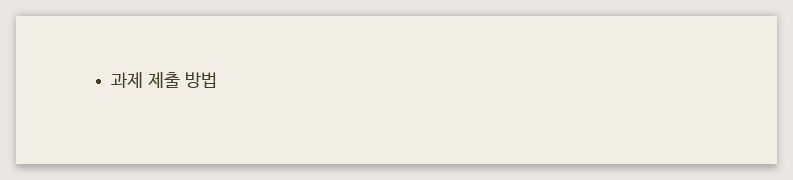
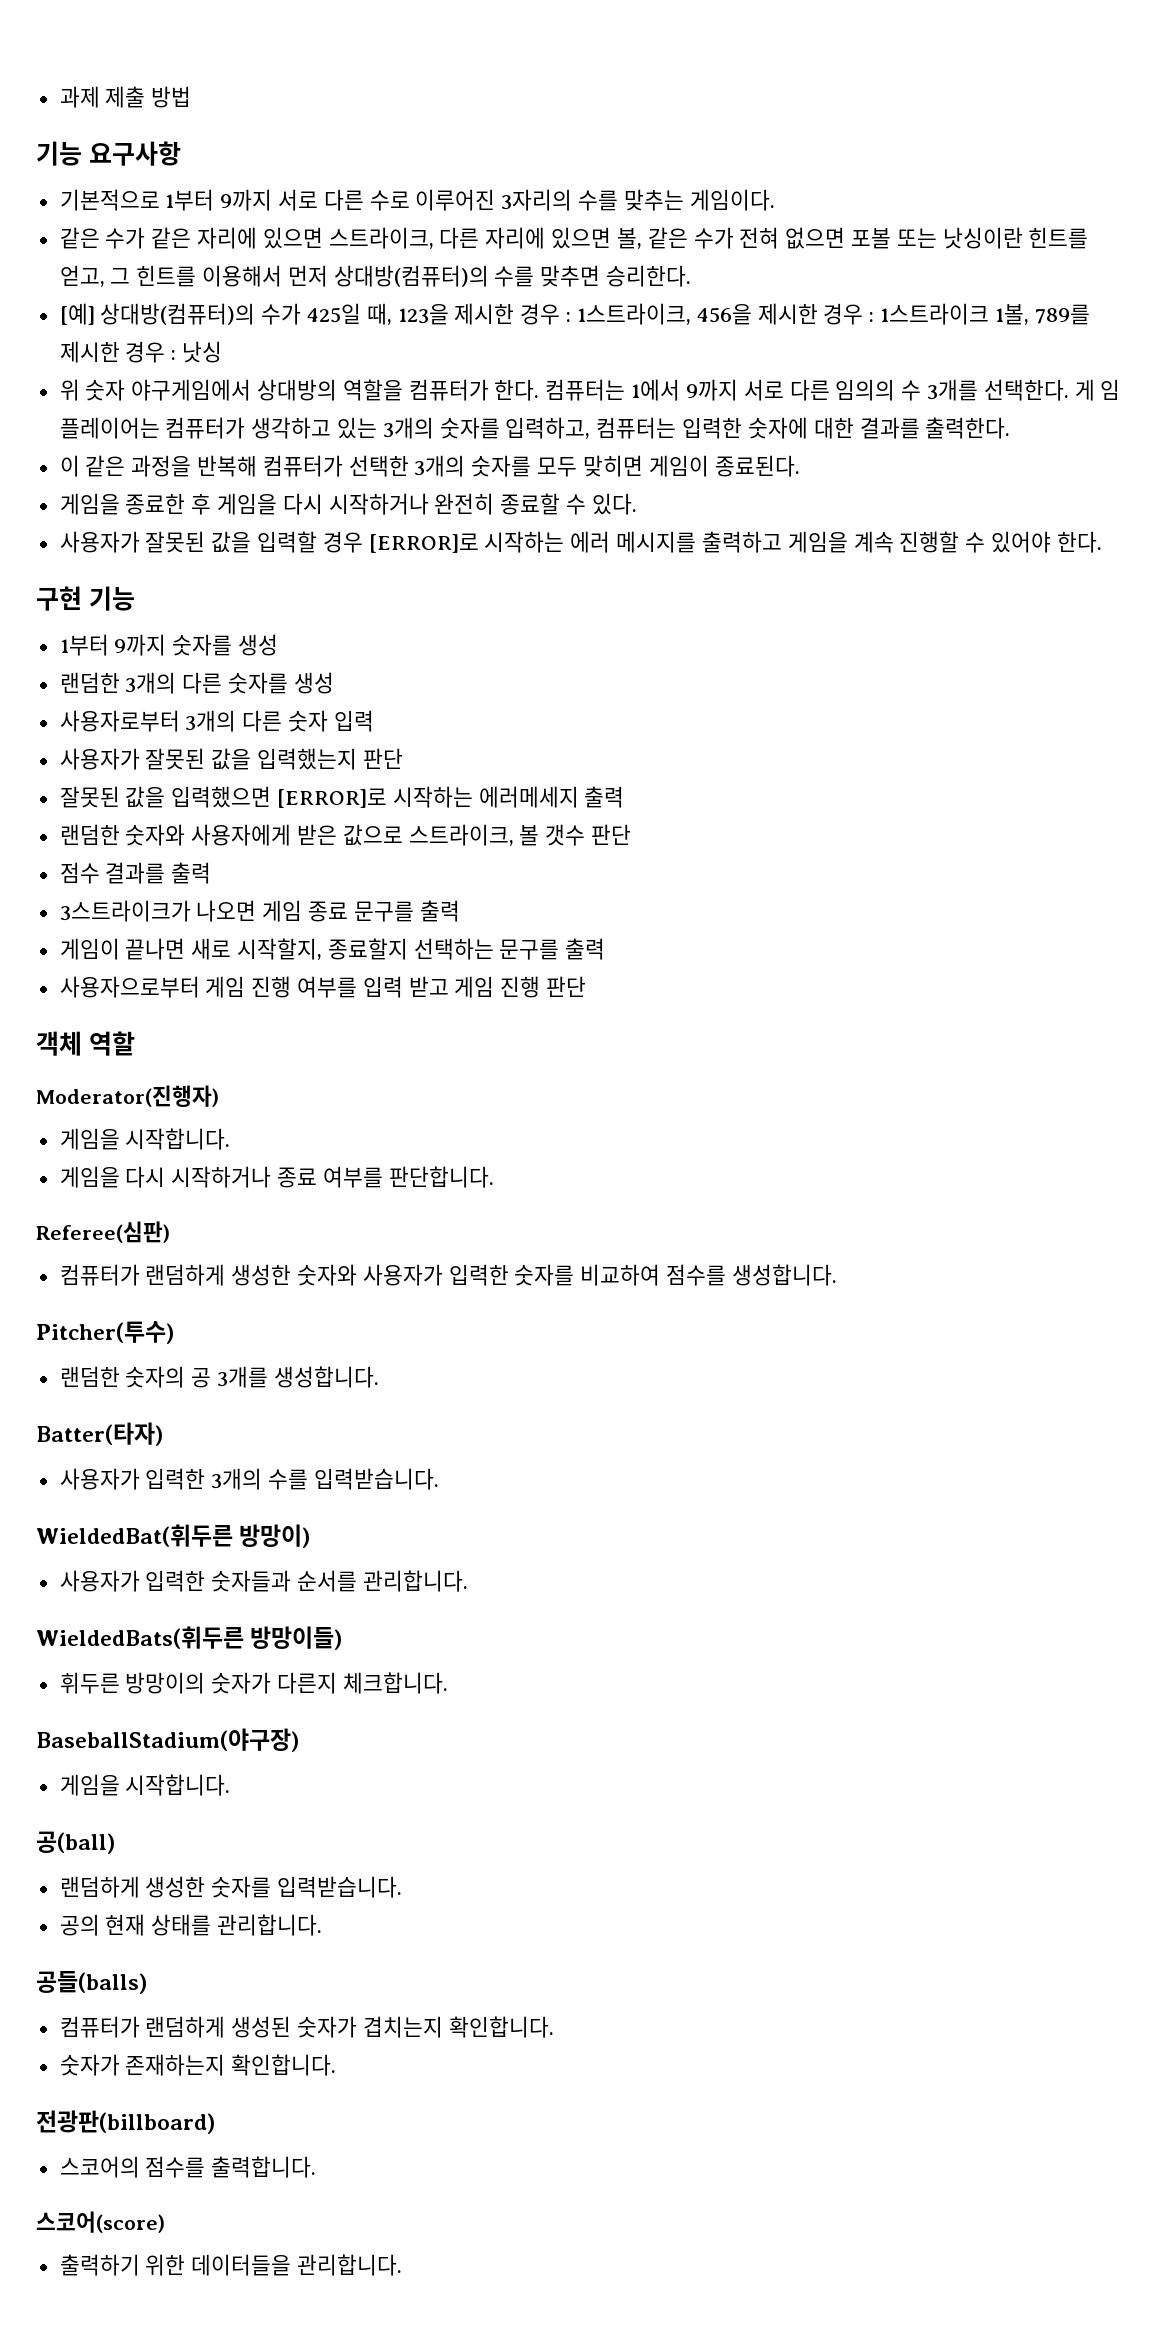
+ 기능 요구사항
+ 기본적으로 1부터 9까지 서로 다른 수로 이루어진 3자리의 수를 맞추는 게임이다.
+ 같은 수가 같은 자리에 있으면 스트라이크, 다른 자리에 있으면 볼, 같은 수가 전혀 없으면 포볼 또는 낫싱이란 힌트를 얻고, 그 힌트를 이용해서 먼저 상대방(컴퓨터)의 수를 맞추면 승리한다.
+ [예] 상대방(컴퓨터)의 수가 425일 때, 123을 제시한 경우 : 1스트라이크, 456을 제시한 경우 : 1스트라이크 1볼, 789를 제시한 경우 : 낫싱
+ 위 숫자 야구게임에서 상대방의 역할을 컴퓨터가 한다. 컴퓨터는 1에서 9까지 서로 다른 임의의 수 3개를 선택한다. 게 임 플레이어는 컴퓨터가 생각하고 있는 3개의 숫자를 입력하고, 컴퓨터는 입력한 숫자에 대한 결과를 출력한다.
+ 이 같은 과정을 반복해 컴퓨터가 선택한 3개의 숫자를 모두 맞히면 게임이 종료된다.
+ 게임을 종료한 후 게임을 다시 시작하거나 완전히 종료할 수 있다.
+ 사용자가 잘못된 값을 입력할 경우 [ERROR]로 시작하는 에러 메시지를 출력하고 게임을 계속 진행할 수 있어야 한다.
+ 구현 기능
+ 1부터 9까지 숫자를 생성
+ 랜덤한 3개의 다른 숫자를 생성
+ 사용자로부터 3개의 다른 숫자 입력
+ 사용자가 잘못된 값을 입력했는지 판단
+ 잘못된 값을 입력했으면 [ERROR]로 시작하는 에러메세지 출력
+ 랜덤한 숫자와 사용자에게 받은 값으로 스트라이크, 볼 갯수 판단
+ 점수 결과를 출력
+ 3스트라이크가 나오면 게임 종료 문구를 출력
+ 게임이 끝나면 새로 시작할지, 종료할지 선택하는 문구를 출력
+ 사용자으로부터 게임 진행 여부를 입력 받고 게임 진행 판단
+ 객체 역할
+ Moderator(진행자)
+ 게임을 시작합니다.
+ 게임을 다시 시작하거나 종료 여부를 판단합니다.
+ Referee(심판)
+ 컴퓨터가 랜덤하게 생성한 숫자와 사용자가 입력한 숫자를 비교하여 점수를 생성합니다.
+ Pitcher(투수)
+ 랜덤한 숫자의 공 3개를 생성합니다.
+ Batter(타자)
+ 사용자가 입력한 3개의 수를 입력받습니다.
+ WieldedBat(휘두른 방망이)
+ 사용자가 입력한 숫자들과 순서를 관리합니다.
+ WieldedBats(휘두른 방망이들)
+ 휘두른 방망이의 숫자가 다른지 체크합니다.
+ BaseballStadium(야구장)
+ 게임을 시작합니다.
+ 공(ball)
+ 랜덤하게 생성한 숫자를 입력받습니다.
+ 공의 현재 상태를 관리합니다.
+ 공들(balls)
+ 컴퓨터가 랜덤하게 생성된 숫자가 겹치는지 확인합니다.
+ 숫자가 존재하는지 확인합니다.
+ 전광판(billboard)
+ 스코어의 점수를 출력합니다.
+ 스코어(score)
+ 출력하기 위한 데이터들을 관리합니다.

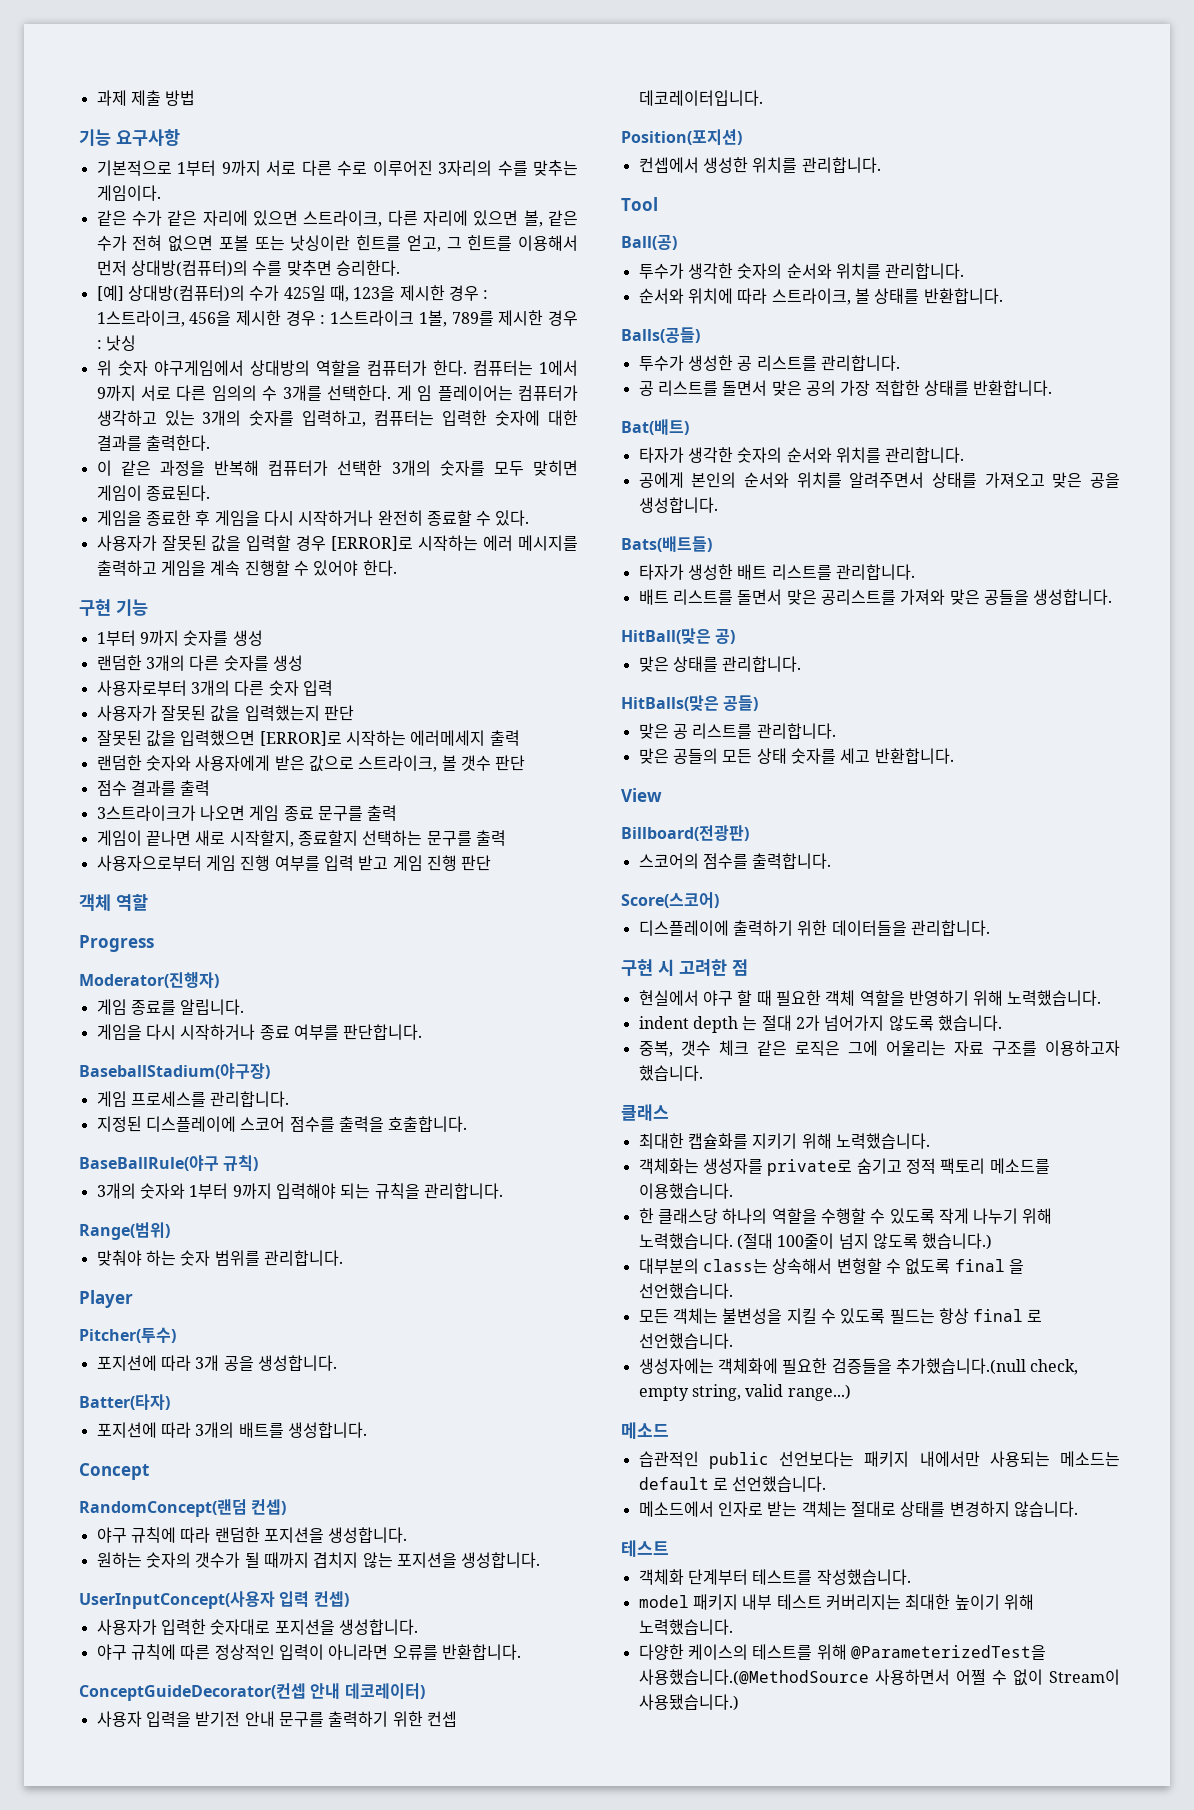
+ Progress
  Moderator(진행자)
- 게임을 시작합니다.
+ 게임 종료를 알립니다.
- Referee(심판)
- 컴퓨터가 랜덤하게 생성한 숫자와 사용자가 입력한 숫자를 비교하여 점수를 생성합니다.
+ BaseballStadium(야구장)
+ 게임 프로세스를 관리합니다.
+ 지정된 디스플레이에 스코어 점수를 출력을 호출합니다.
+ BaseBallRule(야구 규칙)
+ 3개의 숫자와 1부터 9까지 입력해야 되는 규칙을 관리합니다.
+ Range(범위)
+ 맞춰야 하는 숫자 범위를 관리합니다.
+ Player
  Pitcher(투수)
- 랜덤한 숫자의 공 3개를 생성합니다.
+ 포지션에 따라 3개 공을 생성합니다.
  Batter(타자)
- 사용자가 입력한 3개의 수를 입력받습니다.
- WieldedBat(휘두른 방망이)
- 사용자가 입력한 숫자들과 순서를 관리합니다.
- WieldedBats(휘두른 방망이들)
- 휘두른 방망이의 숫자가 다른지 체크합니다.
- BaseballStadium(야구장)
- 게임을 시작합니다.
- 공(ball)
- 랜덤하게 생성한 숫자를 입력받습니다.
- 공의 현재 상태를 관리합니다.
- 공들(balls)
- 컴퓨터가 랜덤하게 생성된 숫자가 겹치는지 확인합니다.
- 숫자가 존재하는지 확인합니다.
- 전광판(billboard)
+ 포지션에 따라 3개의 배트를 생성합니다.
+ Concept
+ RandomConcept(랜덤 컨셉)
+ 야구 규칙에 따라 랜덤한 포지션을 생성합니다.
+ 원하는 숫자의 갯수가 될 때까지 겹치지 않는 포지션을 생성합니다.
+ UserInputConcept(사용자 입력 컨셉)
+ 사용자가 입력한 숫자대로 포지션을 생성합니다.
+ 야구 규칙에 따른 정상적인 입력이 아니라면 오류를 반환합니다.
+ ConceptGuideDecorator(컨셉 안내 데코레이터)
+ 사용자 입력을 받기전 안내 문구를 출력하기 위한 컨셉 데코레이터입니다.
+ Position(포지션)
+ 컨셉에서 생성한 위치를 관리합니다.
+ Tool
+ Ball(공)
+ 투수가 생각한 숫자의 순서와 위치를 관리합니다.
+ 순서와 위치에 따라 스트라이크, 볼 상태를 반환합니다.
+ Balls(공들)
+ 투수가 생성한 공 리스트를 관리합니다.
+ 공 리스트를 돌면서 맞은 공의 가장 적합한 상태를 반환합니다.
+ Bat(배트)
+ 타자가 생각한 숫자의 순서와 위치를 관리합니다.
+ 공에게 본인의 순서와 위치를 알려주면서 상태를 가져오고 맞은 공을 생성합니다.
+ Bats(배트들)
+ 타자가 생성한 배트 리스트를 관리합니다.
+ 배트 리스트를 돌면서 맞은 공리스트를 가져와 맞은 공들을 생성합니다.
+ HitBall(맞은 공)
+ 맞은 상태를 관리합니다.
+ HitBalls(맞은 공들)
+ 맞은 공 리스트를 관리합니다.
+ 맞은 공들의 모든 상태 숫자를 세고 반환합니다.
+ View
+ Billboard(전광판)
- 스코어(score)
- 출력하기 위한 데이터들을 관리합니다.
+ Score(스코어)
+ 디스플레이에 출력하기 위한 데이터들을 관리합니다.
+ 구현 시 고려한 점
+ 현실에서 야구 할 때 필요한 객체 역할을 반영하기 위해 노력했습니다.
+ indent depth 는 절대 2가 넘어가지 않도록 했습니다.
+ 중복, 갯수 체크 같은 로직은 그에 어울리는 자료 구조를 이용하고자 했습니다.
+ 클래스
+ 최대한 캡슐화를 지키기 위해 노력했습니다.
+ 객체화는 생성자를 private로 숨기고 정적 팩토리 메소드를 이용했습니다.
+ 한 클래스당 하나의 역할을 수행할 수 있도록 작게 나누기 위해 노력했습니다. (절대 100줄이 넘지 않도록 했습니다.)
+ 대부분의 class는 상속해서 변형할 수 없도록 final 을 선언했습니다.
+ 모든 객체는 불변성을 지킬 수 있도록 필드는 항상 final 로 선언했습니다.
+ 생성자에는 객체화에 필요한 검증들을 추가했습니다.(null check, empty string, valid range...)
+ 메소드
+ 습관적인 public 선언보다는 패키지 내에서만 사용되는 메소드는 default 로 선언했습니다.
+ 메소드에서 인자로 받는 객체는 절대로 상태를 변경하지 않습니다.
+ 테스트
+ 객체화 단계부터 테스트를 작성했습니다.
+ model 패키지 내부 테스트 커버리지는 최대한 높이기 위해 노력했습니다.
+ 다양한 케이스의 테스트를 위해 @ParameterizedTest을 사용했습니다.(@MethodSource 사용하면서 어쩔 수 없이 Stream이 사용됐습니다.)

